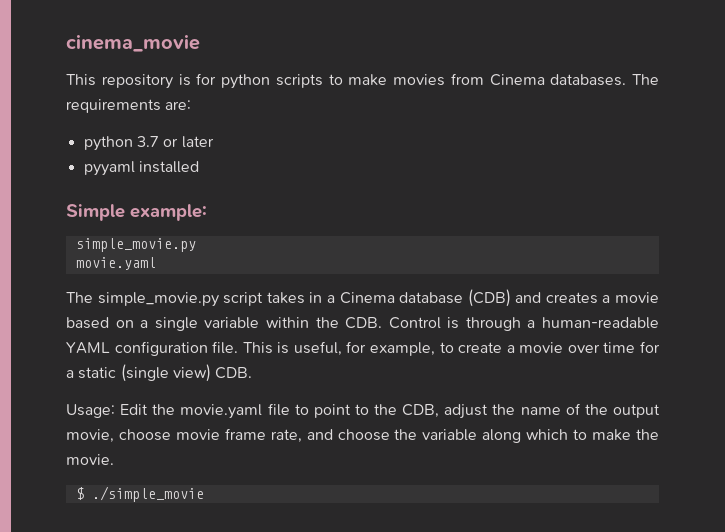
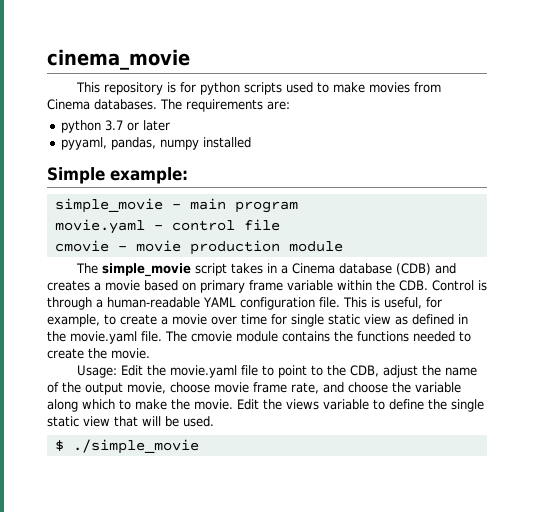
- This repository is for python scripts to make movies from Cinema databases.
+ This repository is for python scripts used to make movies from Cinema databases.
- pyyaml installed
+ pyyaml, pandas, numpy installed
  Simple example:
- simple_movie.py
- movie.yaml
- The simple_movie.py script takes in a Cinema database (CDB) and creates a movie based on a single variable within the CDB. Control is through a human-readable YAML configuration file.
+ simple_movie - main program
+ movie.yaml - control file
+ cmovie - movie production module
+ The simple_movie script takes in a Cinema database (CDB) and creates a movie based on primary frame variable within the CDB. Control is through a human-readable YAML configuration file.
- This is useful, for example, to create a movie over time for a static (single view) CDB.
+ This is useful, for example, to create a movie over time for single static view as defined in the movie.yaml file. The cmovie module contains the functions needed to create the movie.
+ Edit the views variable to define the single static view that will be used.

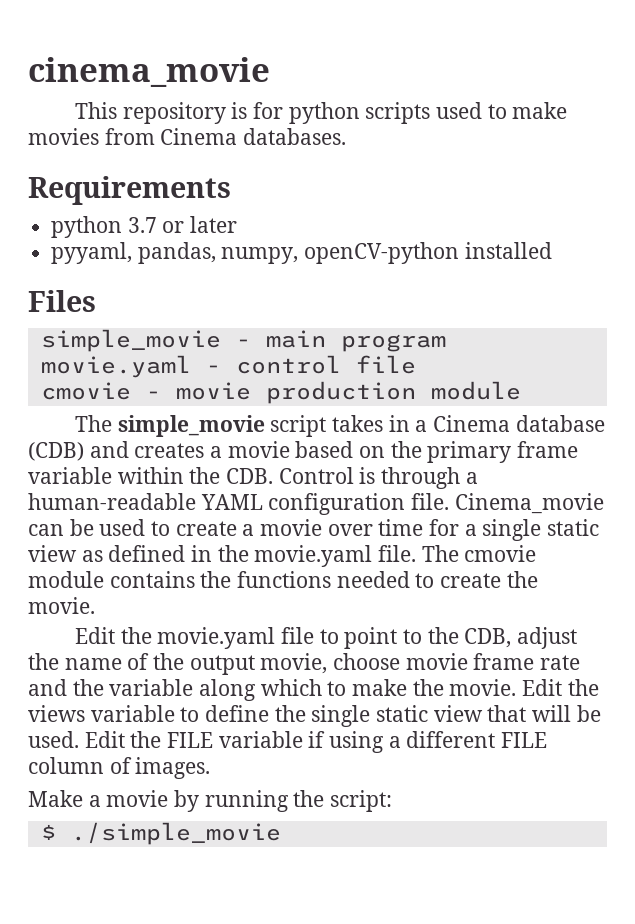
- This repository is for python scripts used to make movies from Cinema databases. The requirements are:
+ This repository is for python scripts used to make movies from Cinema databases.
+ Requirements
- pyyaml, pandas, numpy installed
+ pyyaml, pandas, numpy, openCV-python installed
- Simple example:
+ Files
- The simple_movie script takes in a Cinema database (CDB) and creates a movie based on primary frame variable within the CDB. Control is through a human-readable YAML configuration file.
+ The simple_movie script takes in a Cinema database (CDB) and creates a movie based on the primary frame variable within the CDB. Control is through a human-readable YAML configuration file.
- This is useful, for example, to create a movie over time for single static view as defined in the movie.yaml file.
+ Cinema_movie can be used to create a movie over time for a single static view as defined in the movie.yaml file.
- Usage: Edit the movie.yaml file to point to the CDB, adjust the name of the output movie, choose movie frame rate, and choose the variable along which to make the movie.
+ Edit the movie.yaml file to point to the CDB, adjust the name of the output movie, choose movie frame rate and the variable along which to make the movie.
+ Edit the FILE variable if using a different FILE column of images.
+ Make a movie by running the script:

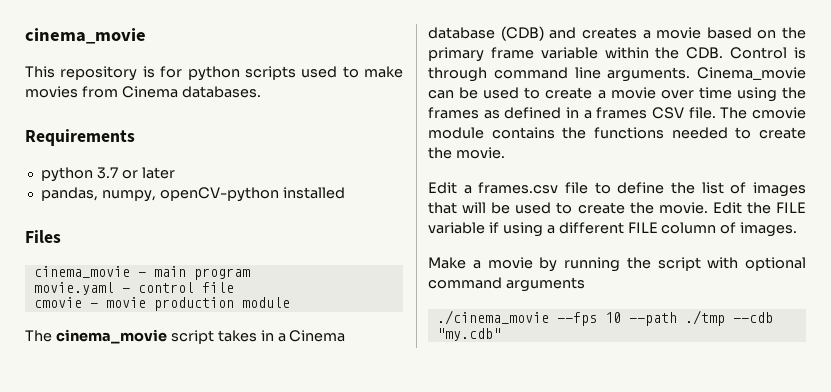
- pyyaml, pandas, numpy, openCV-python installed
+ pandas, numpy, openCV-python installed
- simple_movie - main program
+ cinema_movie - main program
- The simple_movie script takes in a Cinema database (CDB) and creates a movie based on the primary frame variable within the CDB. Control is through a human-readable YAML configuration file.
+ The cinema_movie script takes in a Cinema database (CDB) and creates a movie based on the primary frame variable within the CDB. Control is through command line arguments.
- Cinema_movie can be used to create a movie over time for a single static view as defined in the movie.yaml file.
+ Cinema_movie can be used to create a movie over time using the frames as defined in a frames CSV file.
- Edit the movie.yaml file to point to the CDB, adjust the name of the output movie, choose movie frame rate and the variable along which to make the movie. Edit the views variable to define the single static view that will be used.
+ Edit a frames.csv file to define the list of images that will be used to create the movie.
- Make a movie by running the script:
- $ ./simple_movie
+ Make a movie by running the script with optional command arguments
+ ./cinema_movie --fps 10 --path ./tmp --cdb "my.cdb"

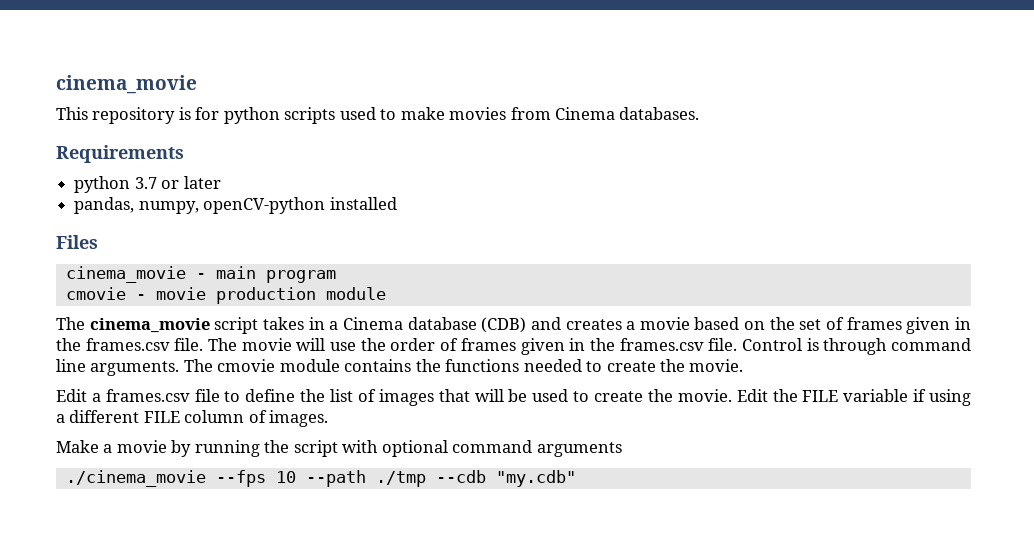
- movie.yaml - control file
- The cinema_movie script takes in a Cinema database (CDB) and creates a movie based on the primary frame variable within the CDB. Control is through command line arguments.
+ The cinema_movie script takes in a Cinema database (CDB) and creates a movie based on the set of frames given in the frames.csv file. The movie will use the order of frames given in the frames.csv file. Control is through command line arguments.
- Cinema_movie can be used to create a movie over time using the frames as defined in a frames CSV file.

